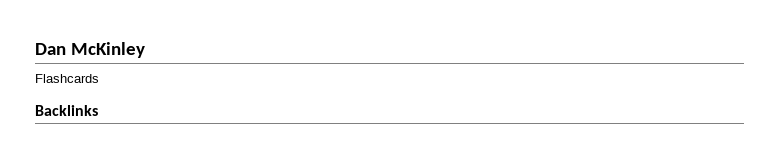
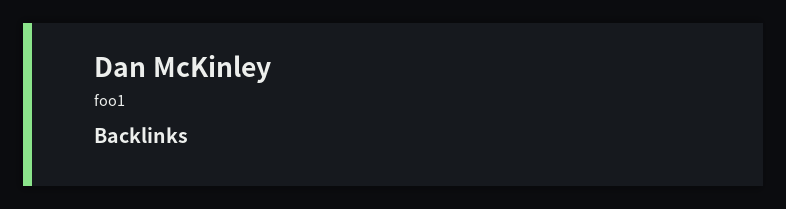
- Flashcards
+ foo1

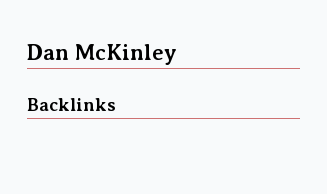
- foo1

